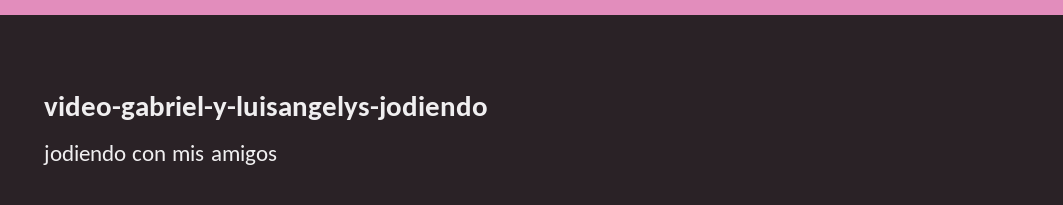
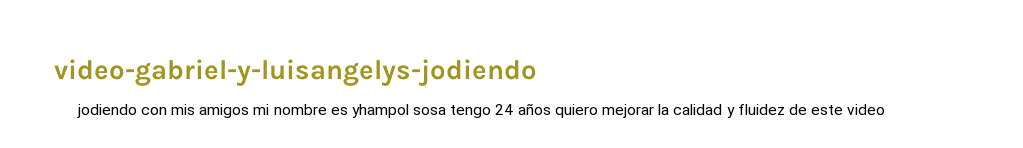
- jodiendo con mis amigos
+ jodiendo con mis amigos mi nombre es yhampol sosa tengo 24 años quiero mejorar la calidad y fluidez de este video

